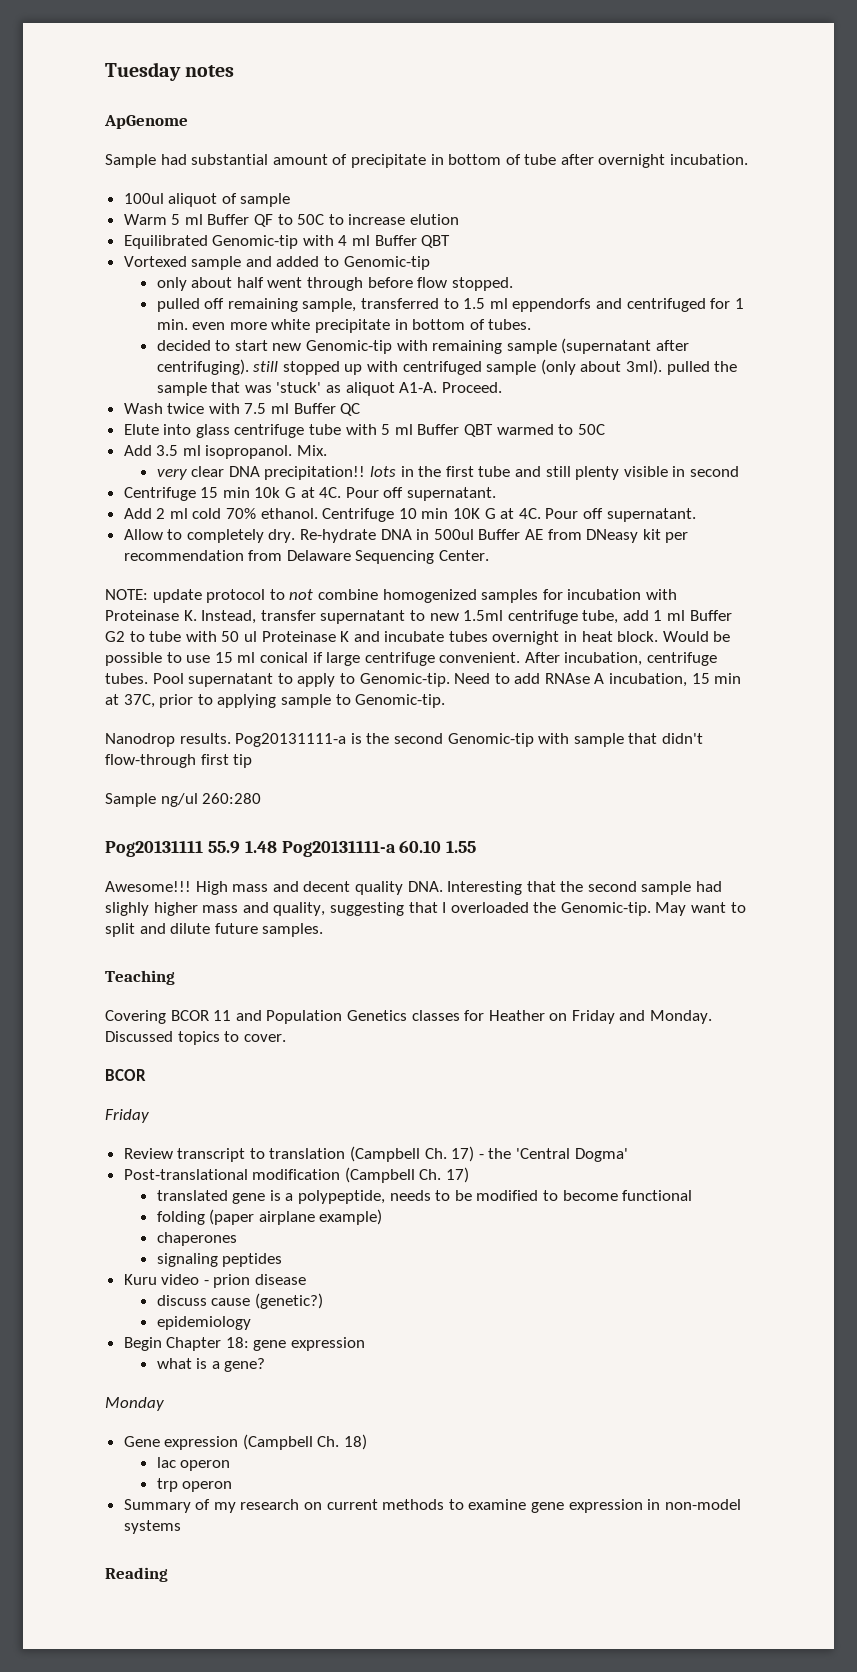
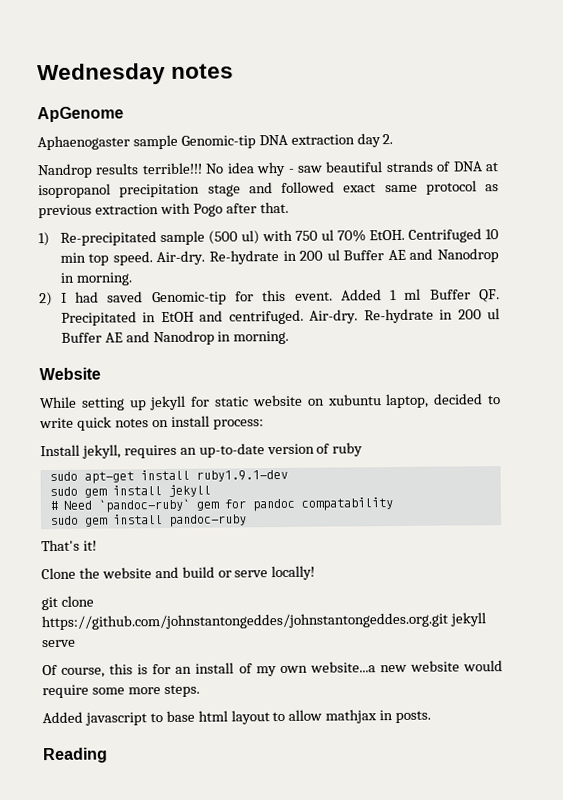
- Tuesday notes
+ Wednesday notes
- Sample had substantial amount of precipitate in bottom of tube after overnight incubation.
- 100ul aliquot of sample
- Warm 5 ml Buffer QF to 50C to increase elution
- Equilibrated Genomic-tip with 4 ml Buffer QBT
- Vortexed sample and added to Genomic-tip
- only about half went through before flow stopped.
- pulled off remaining sample, transferred to 1.5 ml eppendorfs and centrifuged for 1 min. even more white precipitate in bottom of tubes.
- decided to start new Genomic-tip with remaining sample (supernatant after centrifuging). still stopped up with centrifuged sample (only about 3ml). pulled the sample that was 'stuck' as aliquot A1-A. Proceed.
- Wash twice with 7.5 ml Buffer QC
- Elute into glass centrifuge tube with 5 ml Buffer QBT warmed to 50C
- Add 3.5 ml isopropanol. Mix.
- very clear DNA precipitation!! lots in the first tube and still plenty visible in second
- Centrifuge 15 min 10k G at 4C. Pour off supernatant.
- Add 2 ml cold 70% ethanol. Centrifuge 10 min 10K G at 4C. Pour off supernatant.
- Allow to completely dry. Re-hydrate DNA in 500ul Buffer AE from DNeasy kit per recommendation from Delaware Sequencing Center.
- NOTE: update protocol to not combine homogenized samples for incubation with Proteinase K. Instead, transfer supernatant to new 1.5ml centrifuge tube, add 1 ml Buffer G2 to tube with 50 ul Proteinase K and incubate tubes overnight in heat block. Would be possible to use 15 ml conical if large centrifuge convenient. After incubation, centrifuge tubes. Pool supernatant to apply to Genomic-tip. Need to add RNAse A incubation, 15 min at 37C, prior to applying sample to Genomic-tip.
- Nanodrop results. Pog20131111-a is the second Genomic-tip with sample that didn't flow-through first tip
- Sample ng/ul 260:280
- Pog20131111 55.9 1.48 Pog20131111-a 60.10 1.55
- Awesome!!! High mass and decent quality DNA. Interesting that the second sample had slighly higher mass and quality, suggesting that I overloaded the Genomic-tip. May want to split and dilute future samples.
- Teaching
- Covering BCOR 11 and Population Genetics classes for Heather on Friday and Monday. Discussed topics to cover.
- BCOR
- Friday
- Review transcript to translation (Campbell Ch. 17) - the 'Central Dogma'
- Post-translational modification (Campbell Ch. 17)
- translated gene is a polypeptide, needs to be modified to become functional
- folding (paper airplane example)
- chaperones
- signaling peptides
- Kuru video - prion disease
- discuss cause (genetic?)
- epidemiology
- Begin Chapter 18: gene expression
- what is a gene?
- Monday
- Gene expression (Campbell Ch. 18)
- lac operon
- trp operon
- Summary of my research on current methods to examine gene expression in non-model systems
+ Aphaenogaster sample Genomic-tip DNA extraction day 2.
+ Nandrop results terrible!!! No idea why - saw beautiful strands of DNA at isopropanol precipitation stage and followed exact same protocol as previous extraction with Pogo after that.
+ 1) Re-precipitated sample (500 ul) with 750 ul 70% EtOH. Centrifuged 10 min top speed. Air-dry. Re-hydrate in 200 ul Buffer AE and Nanodrop in morning.
+ 2) I had saved Genomic-tip for this event. Added 1 ml Buffer QF. Precipitated in EtOH and centrifuged. Air-dry. Re-hydrate in 200 ul Buffer AE and Nanodrop in morning.
+ Website
+ While setting up jekyll for static website on xubuntu laptop, decided to write quick notes on install process:
+ Install jekyll, requires an up-to-date version of ruby
+ sudo apt-get install ruby1.9.1-dev
+ sudo gem install jekyll
+ # Need `pandoc-ruby` gem for pandoc compatability
+ sudo gem install pandoc-ruby
+ That's it!
+ Clone the website and build or serve locally!
+ git clone https://github.com/johnstantongeddes/johnstantongeddes.org.git jekyll serve
+ Of course, this is for an install of my own website...a new website would require some more steps.
+ Added javascript to base html layout to allow mathjax in posts.

